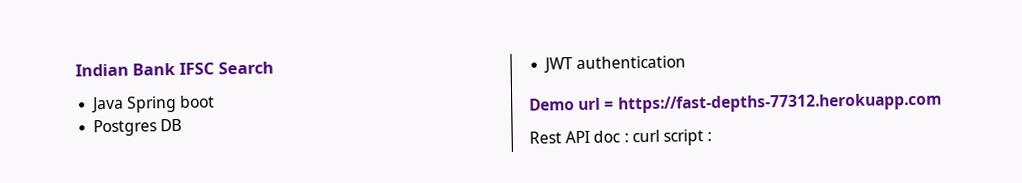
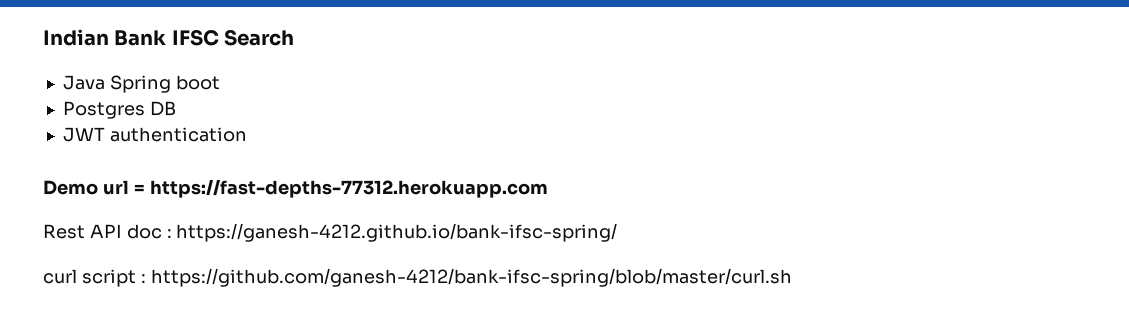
- Rest API doc : curl script :
+ Rest API doc : https://ganesh-4212.github.io/bank-ifsc-spring/
+ curl script : https://github.com/ganesh-4212/bank-ifsc-spring/blob/master/curl.sh

